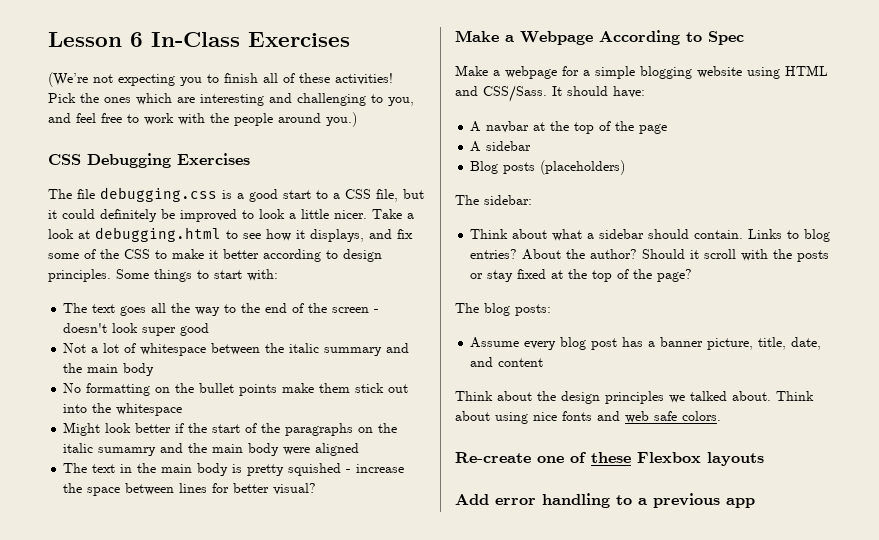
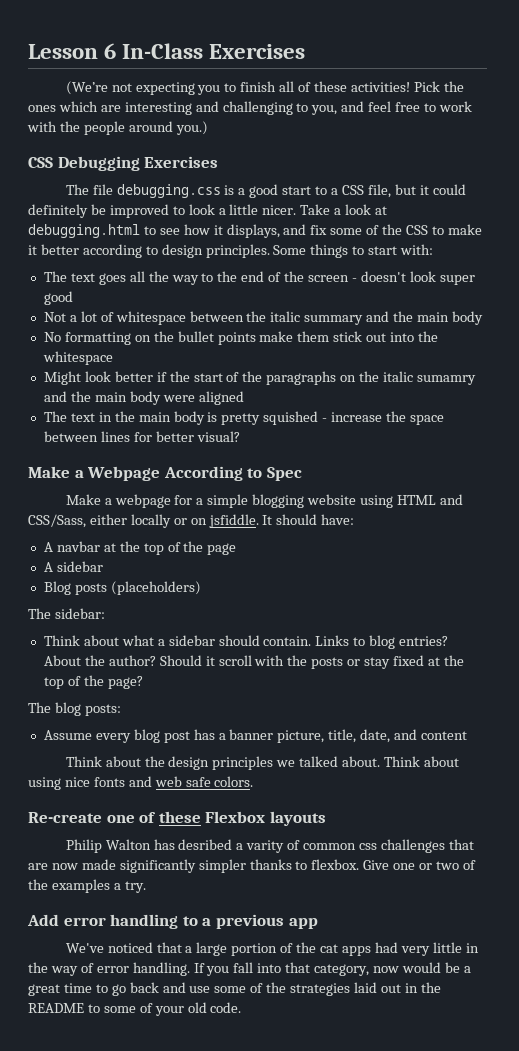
- Make a webpage for a simple blogging website using HTML and CSS/Sass.
+ Make a webpage for a simple blogging website using HTML and CSS/Sass, either locally or on jsfiddle.
+ Philip Walton has desribed a varity of common css challenges that are now made significantly simpler thanks to flexbox. Give one or two of the examples a try.
+ We've noticed that a large portion of the cat apps had very little in the way of error handling. If you fall into that category, now would be a great time to go back and use some of the strategies laid out in the README to some of your old code.

